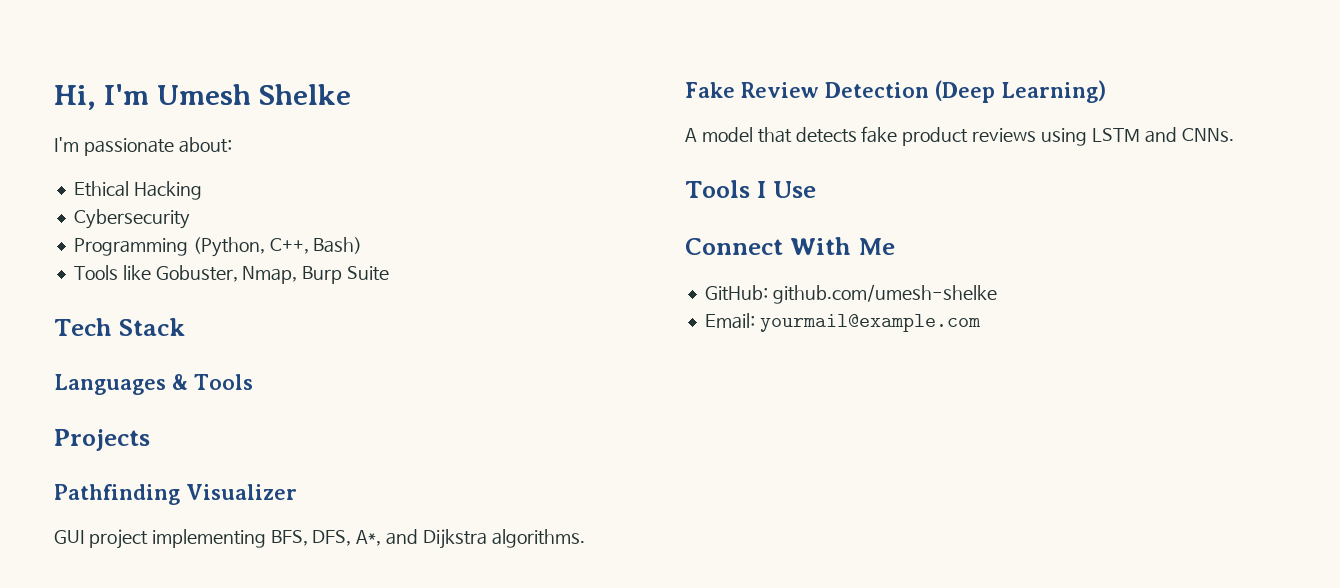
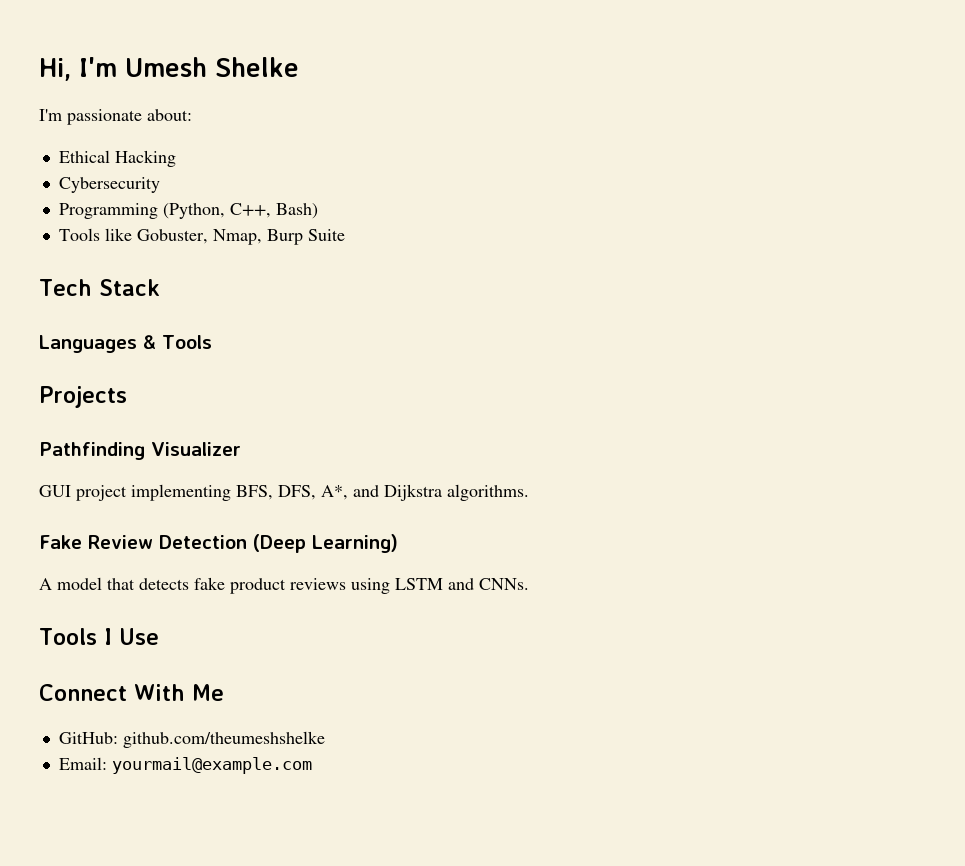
- GitHub: github.com/umesh-shelke
+ GitHub: github.com/theumeshshelke

